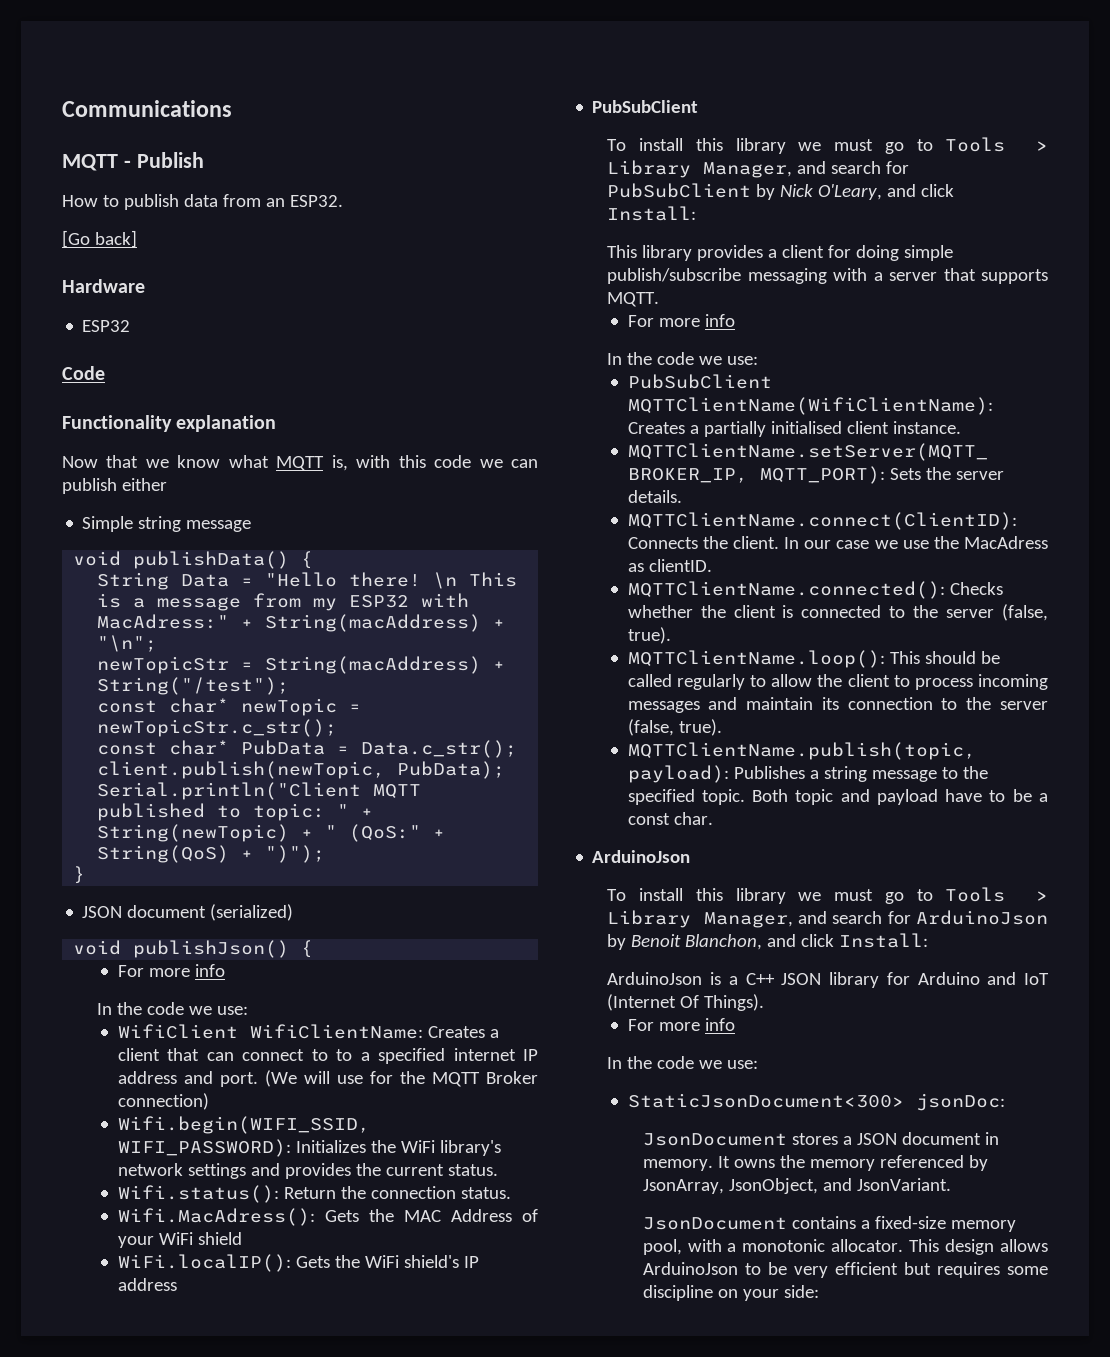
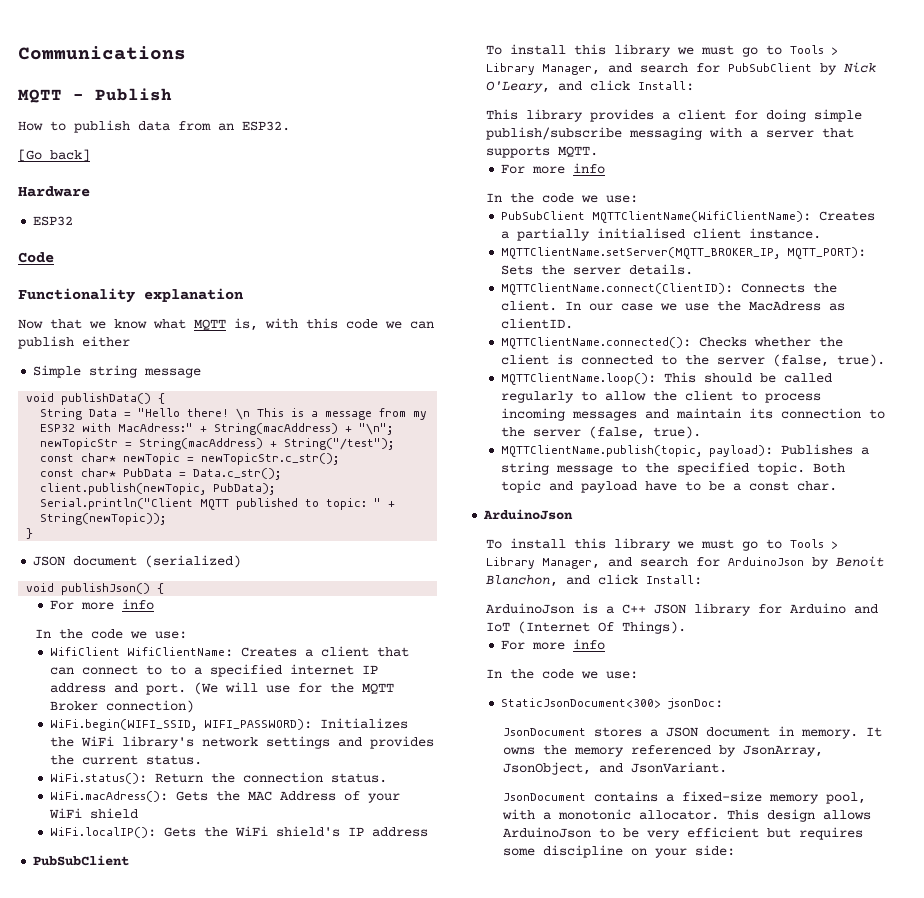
- Serial.println("Client MQTT published to topic: " + String(newTopic) + " (QoS:" + String(QoS) + ")");
+ Serial.println("Client MQTT published to topic: " + String(newTopic));
- Wifi.begin(WIFI_SSID, WIFI_PASSWORD): Initializes the WiFi library's network settings and provides the current status.
+ WiFi.begin(WIFI_SSID, WIFI_PASSWORD): Initializes the WiFi library's network settings and provides the current status.
- Wifi.status(): Return the connection status.
+ WiFi.status(): Return the connection status.
- Wifi.MacAdress(): Gets the MAC Address of your WiFi shield
+ WiFi.macAdress(): Gets the MAC Address of your WiFi shield

